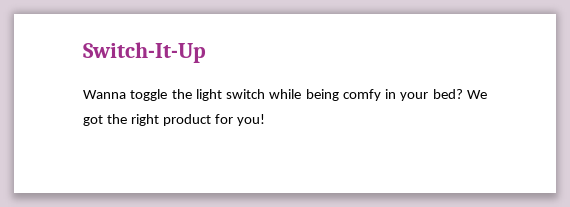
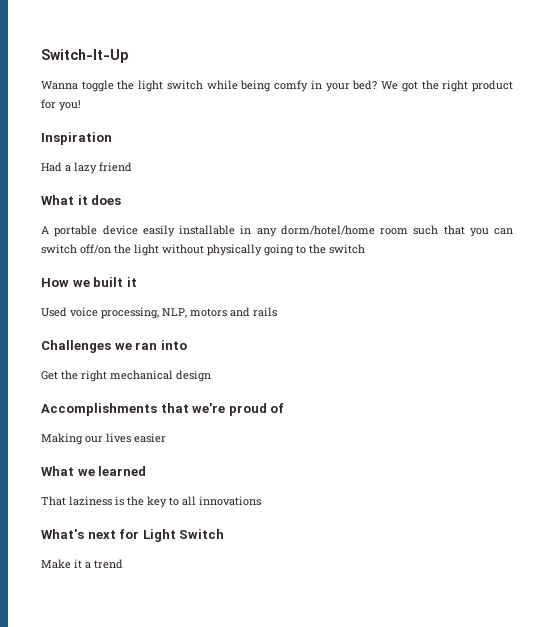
+ Inspiration
+ Had a lazy friend
+ What it does
+ A portable device easily installable in any dorm/hotel/home room such that you can switch off/on the light without physically going to the switch
+ How we built it
+ Used voice processing, NLP, motors and rails
+ Challenges we ran into
+ Get the right mechanical design
+ Accomplishments that we're proud of
+ Making our lives easier
+ What we learned
+ That laziness is the key to all innovations
+ What's next for Light Switch
+ Make it a trend

